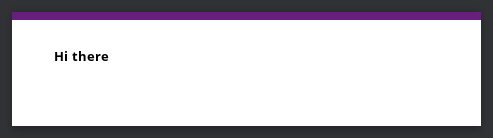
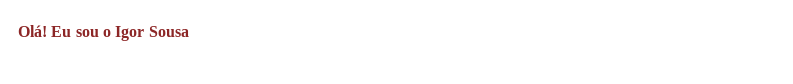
- Hi there
+ Olá! Eu sou o Igor Sousa

